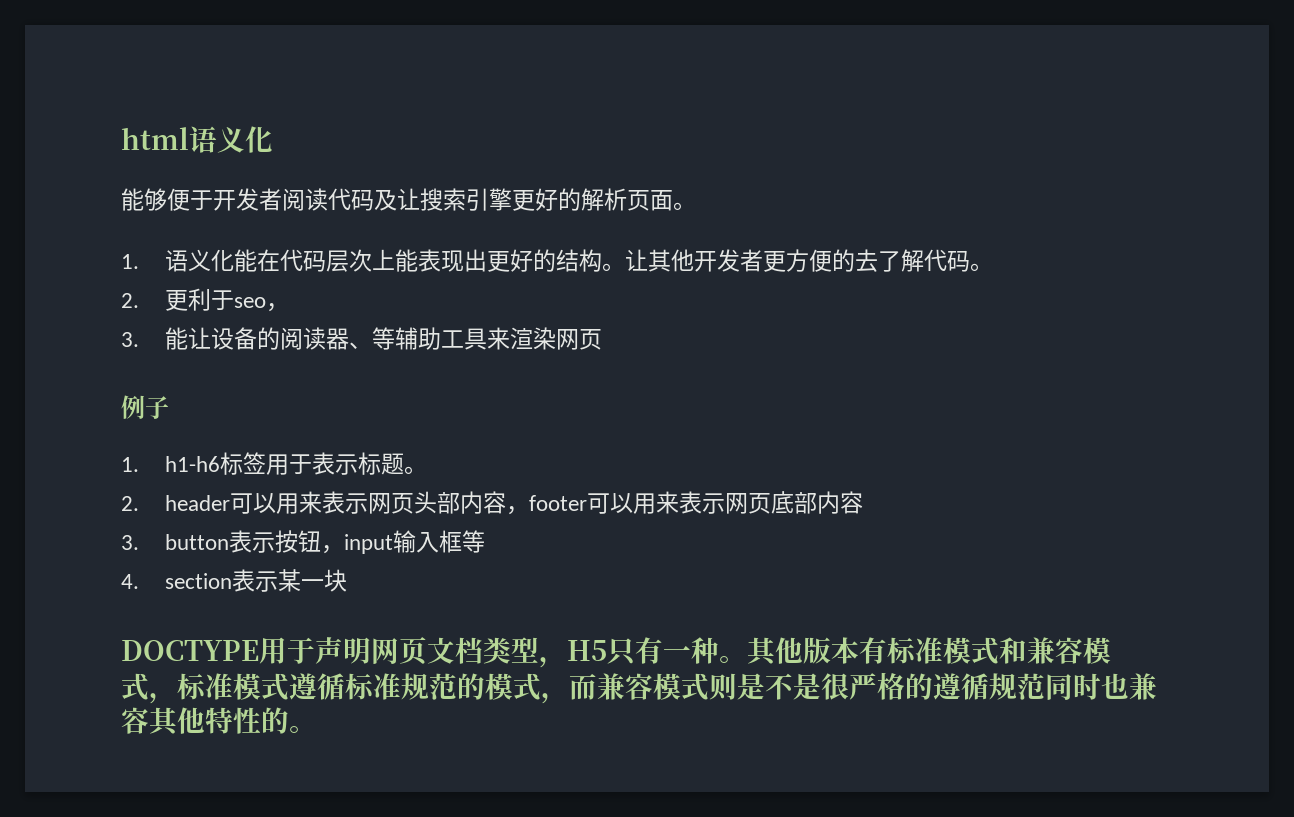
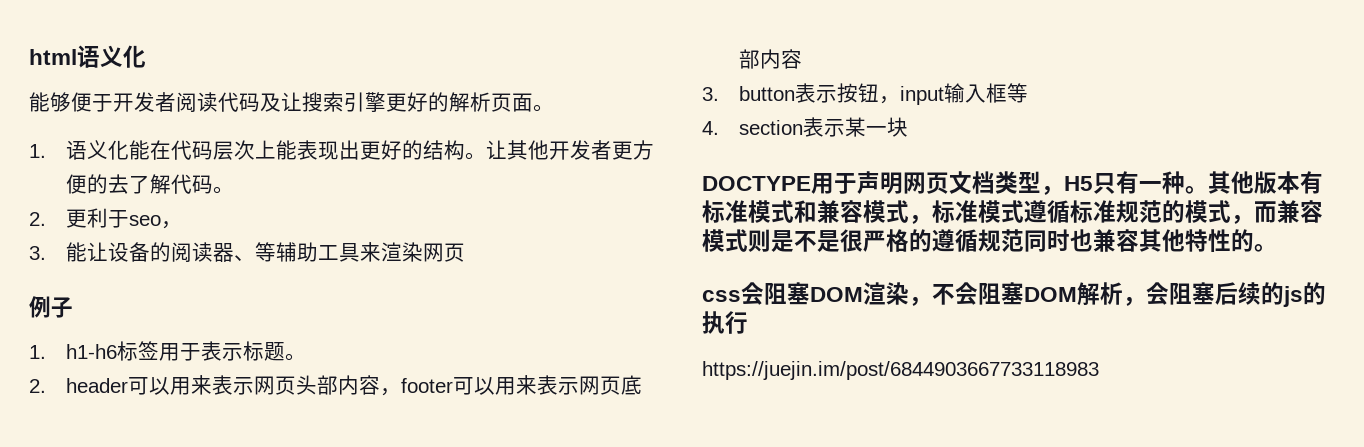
+ css会阻塞DOM渲染，不会阻塞DOM解析，会阻塞后续的js的执行
+ https://juejin.im/post/6844903667733118983

